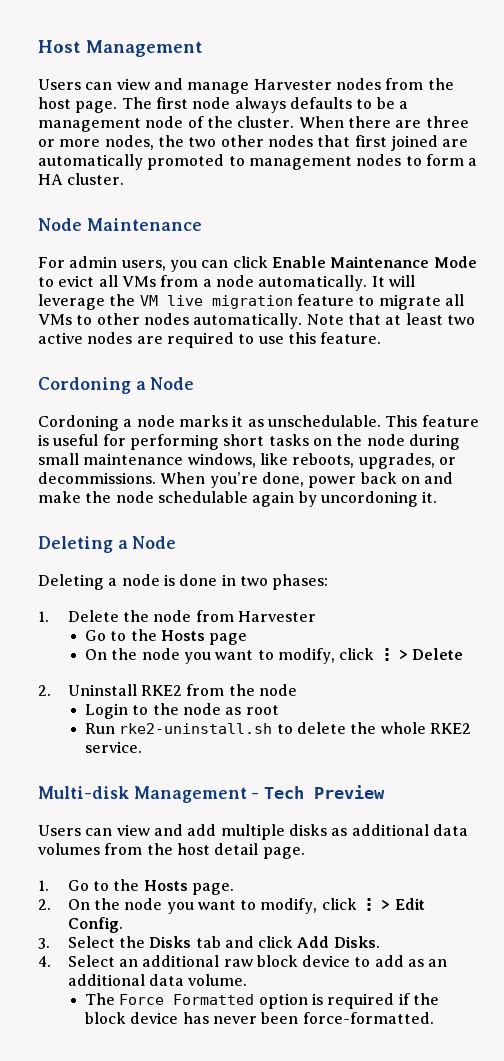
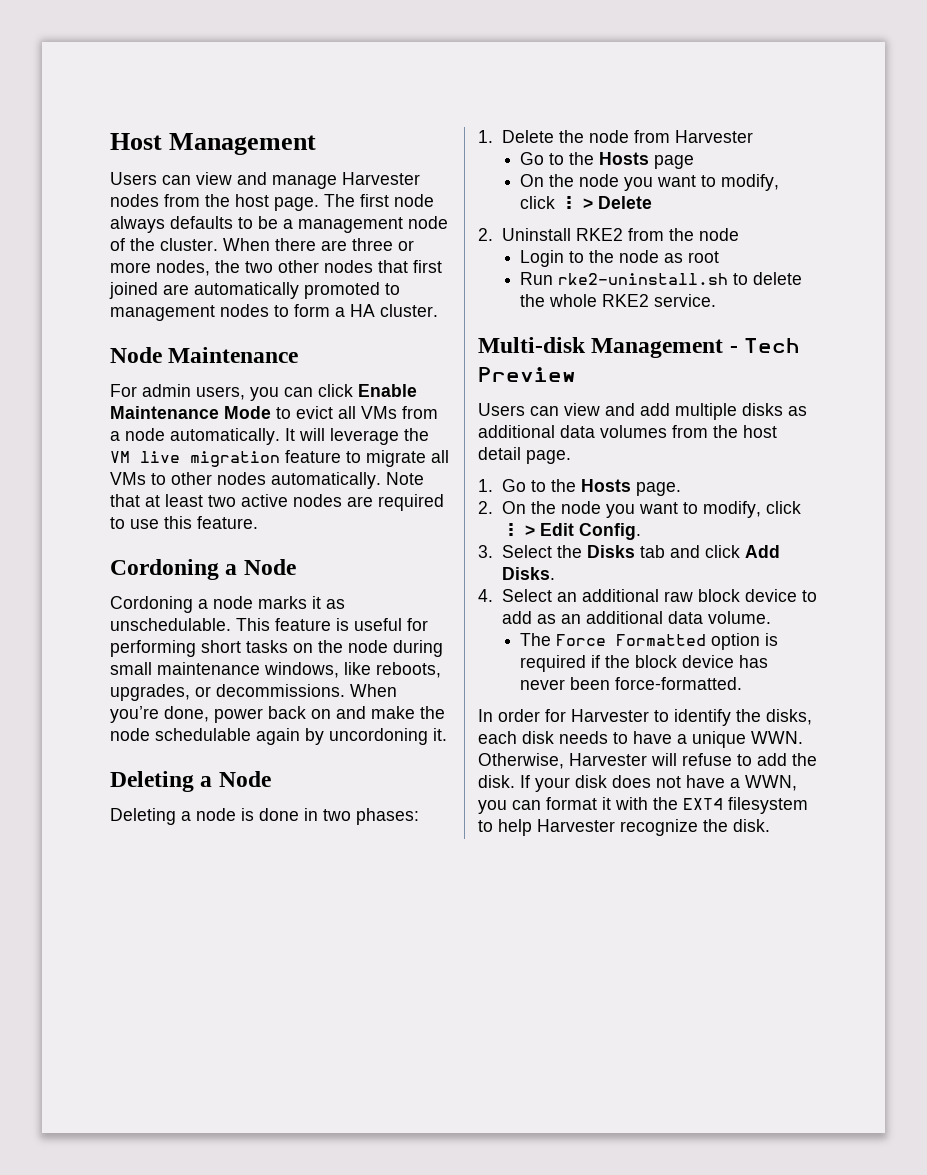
+ In order for Harvester to identify the disks, each disk needs to have a unique WWN. Otherwise, Harvester will refuse to add the disk. If your disk does not have a WWN, you can format it with the EXT4 filesystem to help Harvester recognize the disk.

